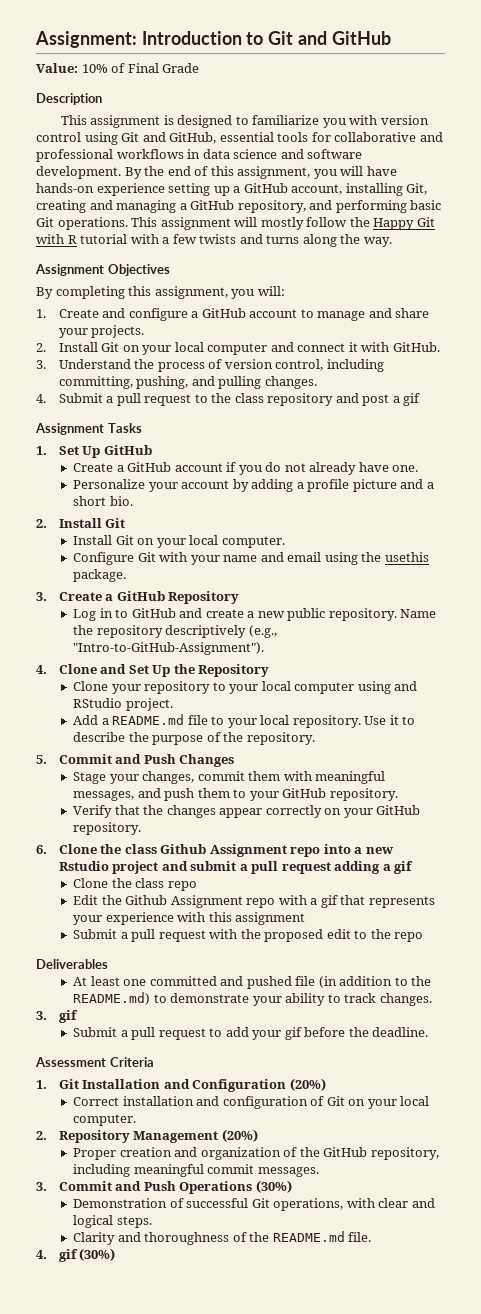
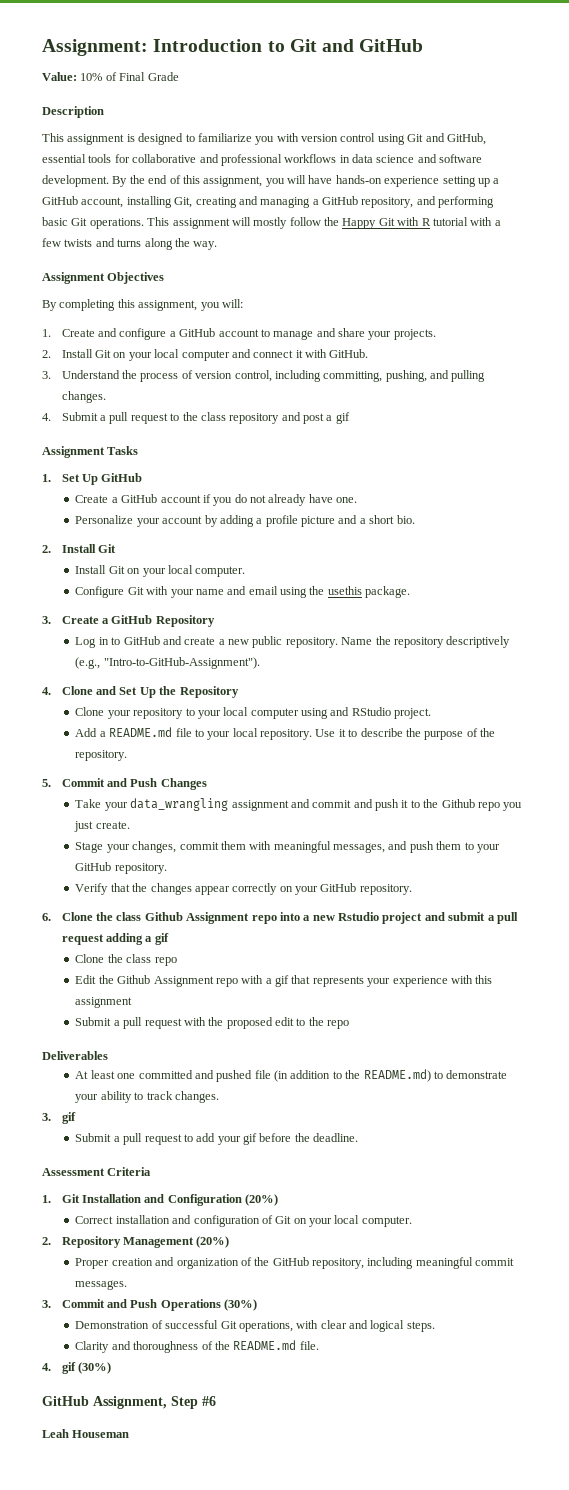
+ Take your data_wrangling assignment and commit and push it to the Github repo you just create.
+ GitHub Assignment, Step #6
+ Leah Houseman

